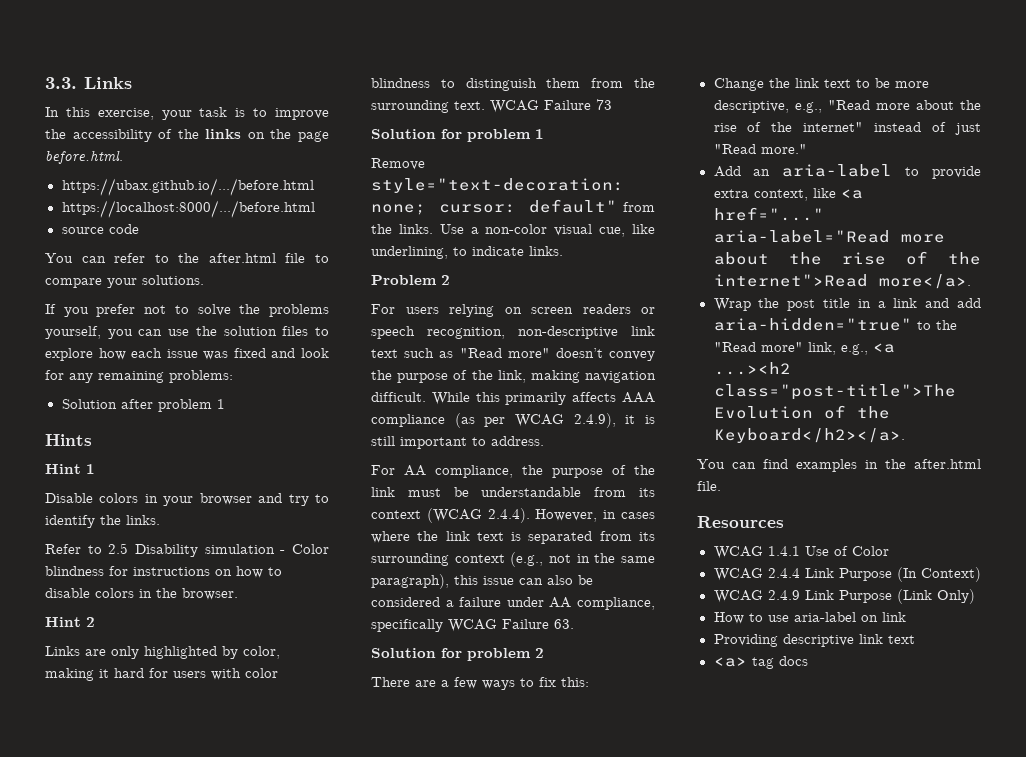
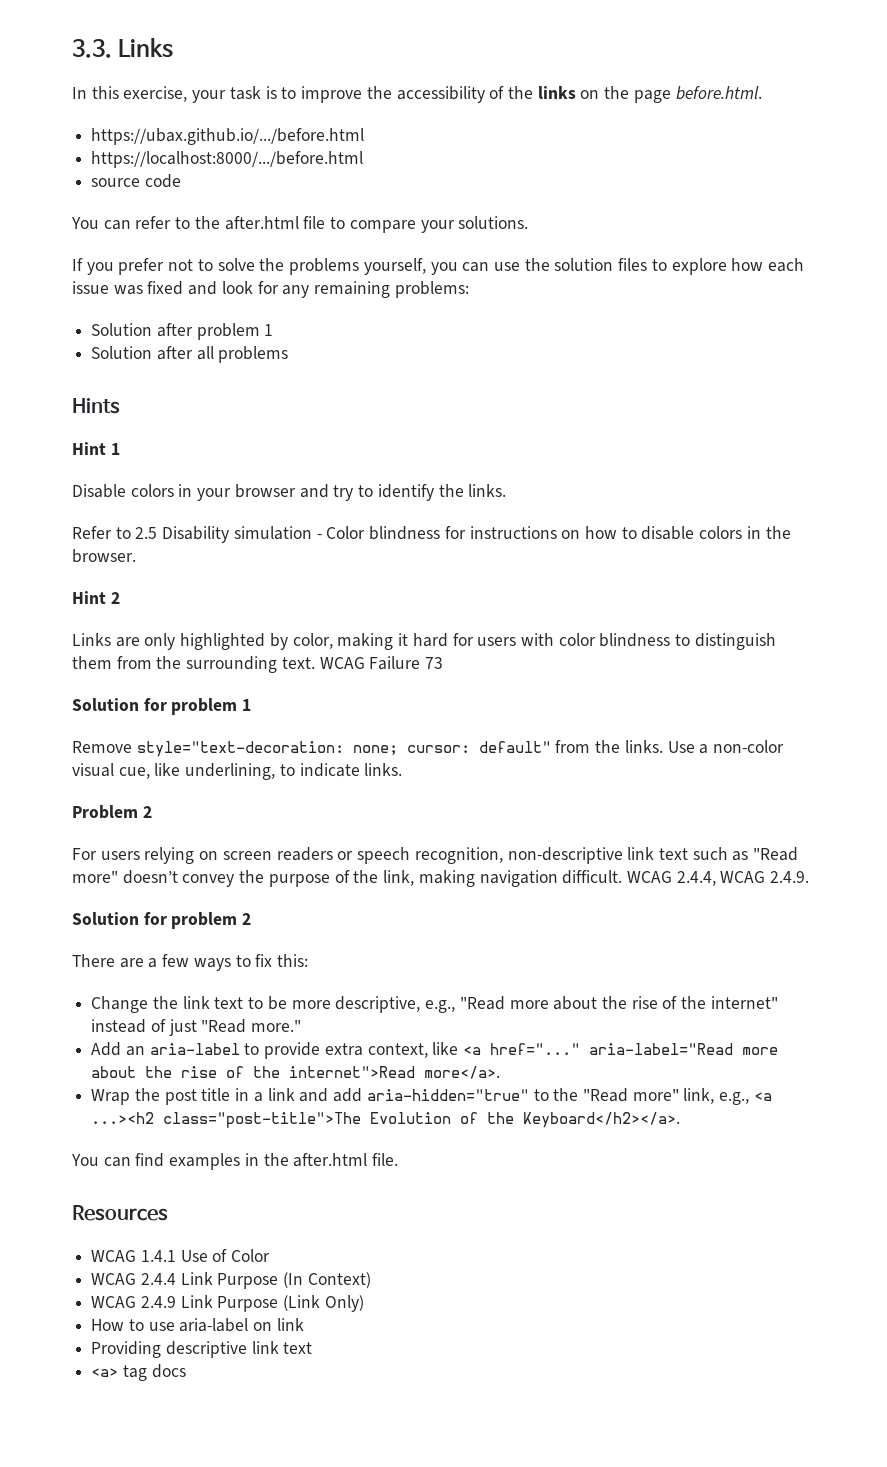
+ Solution after all problems
- While this primarily affects AAA compliance (as per WCAG 2.4.9), it is still important to address.
- For AA compliance, the purpose of the link must be understandable from its context (WCAG 2.4.4). However, in cases where the link text is separated from its surrounding context (e.g., not in the same paragraph), this issue can also be considered a failure under AA compliance, specifically WCAG Failure 63.
+ WCAG 2.4.4, WCAG 2.4.9.

